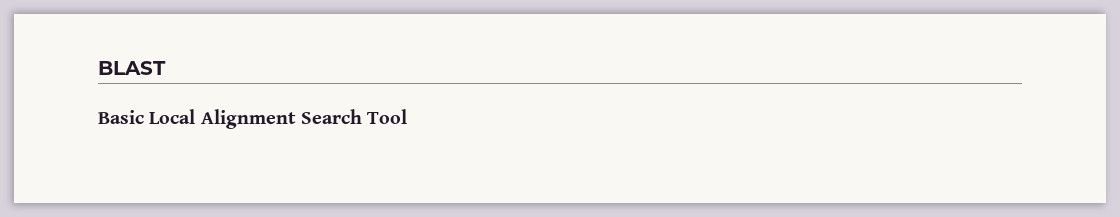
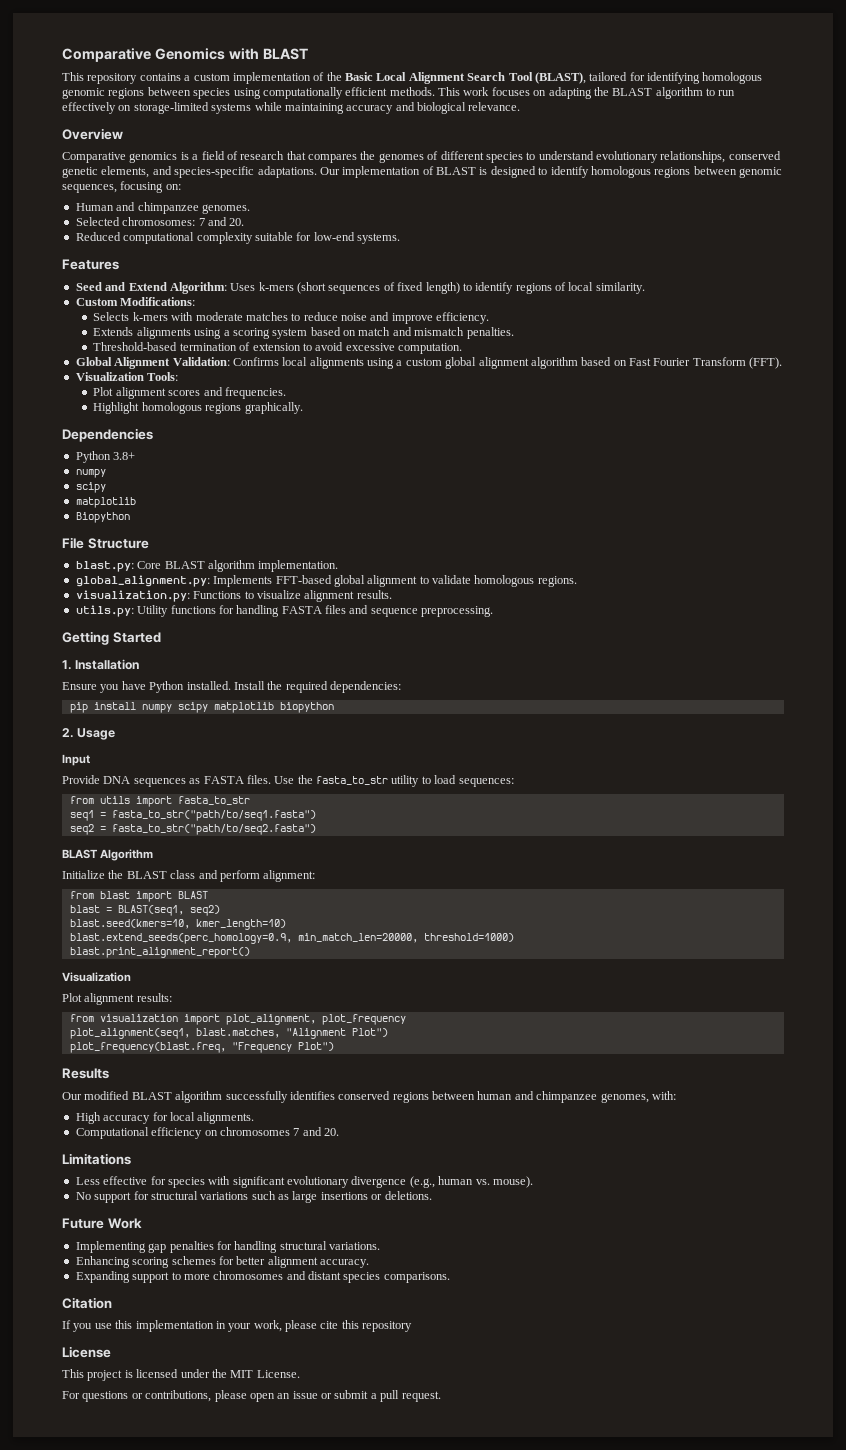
- BLAST
- Basic Local Alignment Search Tool
+ Comparative Genomics with BLAST
+ This repository contains a custom implementation of the Basic Local Alignment Search Tool (BLAST), tailored for identifying homologous genomic regions between species using computationally efficient methods. This work focuses on adapting the BLAST algorithm to run effectively on storage-limited systems while maintaining accuracy and biological relevance.
+ Overview
+ Comparative genomics is a field of research that compares the genomes of different species to understand evolutionary relationships, conserved genetic elements, and species-specific adaptations. Our implementation of BLAST is designed to identify homologous regions between genomic sequences, focusing on:
+ Human and chimpanzee genomes.
+ Selected chromosomes: 7 and 20.
+ Reduced computational complexity suitable for low-end systems.
+ Features
+ Seed and Extend Algorithm: Uses k-mers (short sequences of fixed length) to identify regions of local similarity.
+ Custom Modifications:
+ Selects k-mers with moderate matches to reduce noise and improve efficiency.
+ Extends alignments using a scoring system based on match and mismatch penalties.
+ Threshold-based termination of extension to avoid excessive computation.
+ Global Alignment Validation: Confirms local alignments using a custom global alignment algorithm based on Fast Fourier Transform (FFT).
+ Visualization Tools:
+ Plot alignment scores and frequencies.
+ Highlight homologous regions graphically.
+ Dependencies
+ Python 3.8+
+ numpy
+ scipy
+ matplotlib
+ Biopython
+ File Structure
+ blast.py: Core BLAST algorithm implementation.
+ global_alignment.py: Implements FFT-based global alignment to validate homologous regions.
+ visualization.py: Functions to visualize alignment results.
+ utils.py: Utility functions for handling FASTA files and sequence preprocessing.
+ Getting Started
+ 1. Installation
+ Ensure you have Python installed. Install the required dependencies:
+ pip install numpy scipy matplotlib biopython
+ 2. Usage
+ Input
+ Provide DNA sequences as FASTA files. Use the fasta_to_str utility to load sequences:
+ from utils import fasta_to_str
+ seq1 = fasta_to_str("path/to/seq1.fasta")
+ seq2 = fasta_to_str("path/to/seq2.fasta")
+ BLAST Algorithm
+ Initialize the BLAST class and perform alignment:
+ from blast import BLAST
+ blast = BLAST(seq1, seq2)
+ blast.seed(kmers=10, kmer_length=10)
+ blast.extend_seeds(perc_homology=0.9, min_match_len=20000, threshold=1000)
+ blast.print_alignment_report()
+ Visualization
+ Plot alignment results:
+ from visualization import plot_alignment, plot_frequency
+ plot_alignment(seq1, blast.matches, "Alignment Plot")
+ plot_frequency(blast.freq, "Frequency Plot")
+ Results
+ Our modified BLAST algorithm successfully identifies conserved regions between human and chimpanzee genomes, with:
+ High accuracy for local alignments.
+ Computational efficiency on chromosomes 7 and 20.
+ Limitations
+ Less effective for species with significant evolutionary divergence (e.g., human vs. mouse).
+ No support for structural variations such as large insertions or deletions.
+ Future Work
+ Implementing gap penalties for handling structural variations.
+ Enhancing scoring schemes for better alignment accuracy.
+ Expanding support to more chromosomes and distant species comparisons.
+ Citation
+ If you use this implementation in your work, please cite this repository
+ License
+ This project is licensed under the MIT License.
+ For questions or contributions, please open an issue or submit a pull request.

